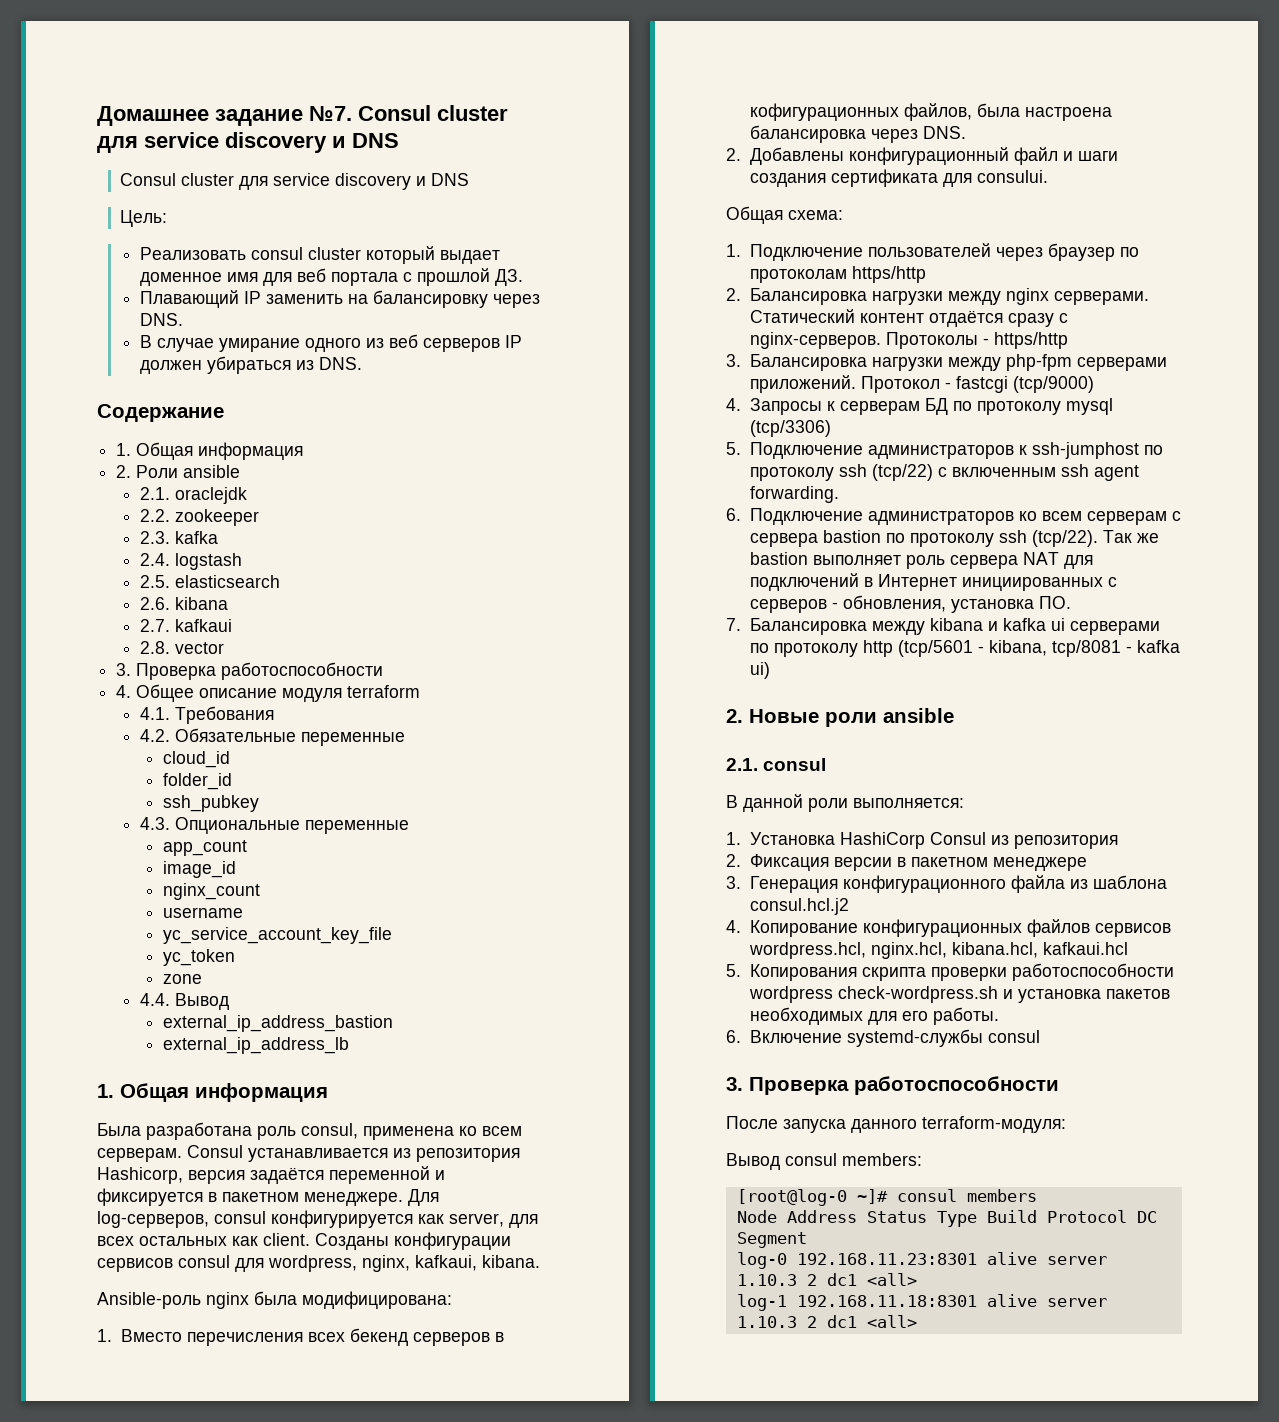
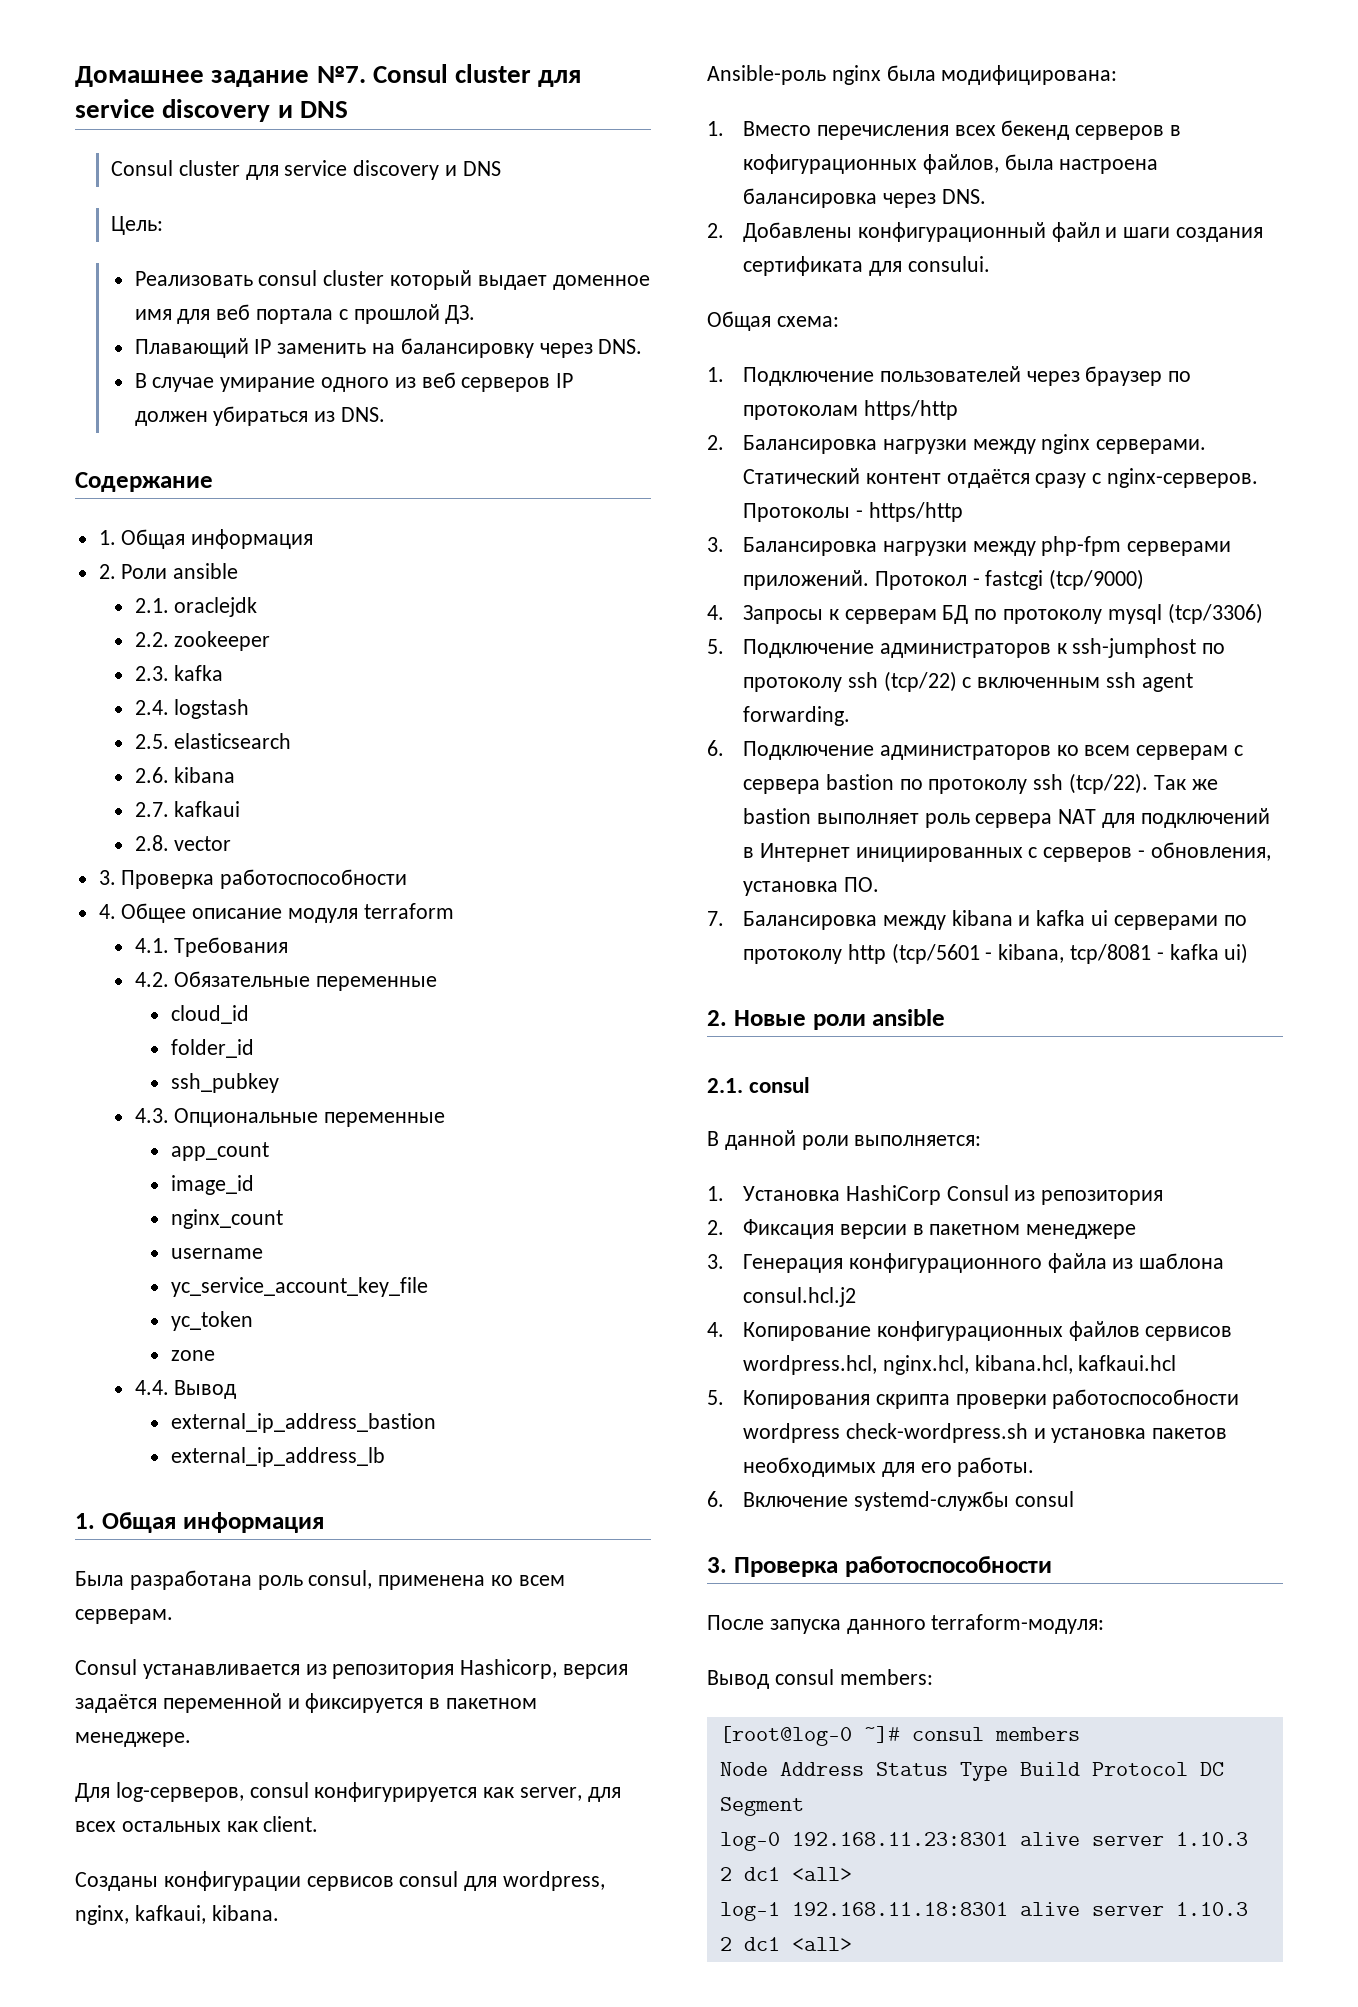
- Была разработана роль consul, применена ко всем серверам. Consul устанавливается из репозитория Hashicorp, версия задаётся переменной и фиксируется в пакетном менеджере. Для log-серверов, consul конфигурируется как server, для всех остальных как client. Созданы конфигурации сервисов consul для wordpress, nginx, kafkaui, kibana.
+ Была разработана роль consul, применена ко всем серверам.
+ Consul устанавливается из репозитория Hashicorp, версия задаётся переменной и фиксируется в пакетном менеджере.
+ Для log-серверов, consul конфигурируется как server, для всех остальных как client.
+ Созданы конфигурации сервисов consul для wordpress, nginx, kafkaui, kibana.

